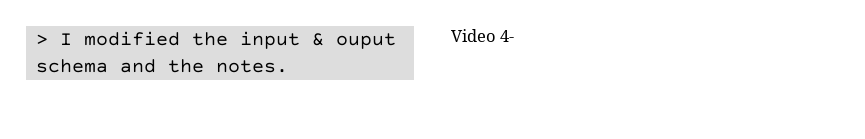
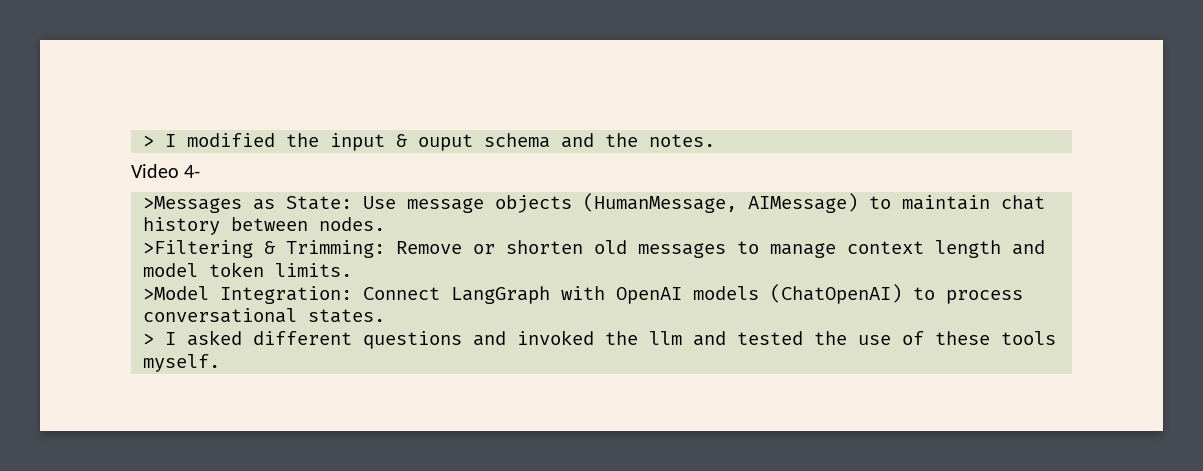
+ >Messages as State: Use message objects (HumanMessage, AIMessage) to maintain chat history between nodes.
+ >Filtering & Trimming: Remove or shorten old messages to manage context length and model token limits.
+ >Model Integration: Connect LangGraph with OpenAI models (ChatOpenAI) to process conversational states.
+ > I asked different questions and invoked the llm and tested the use of these tools myself.

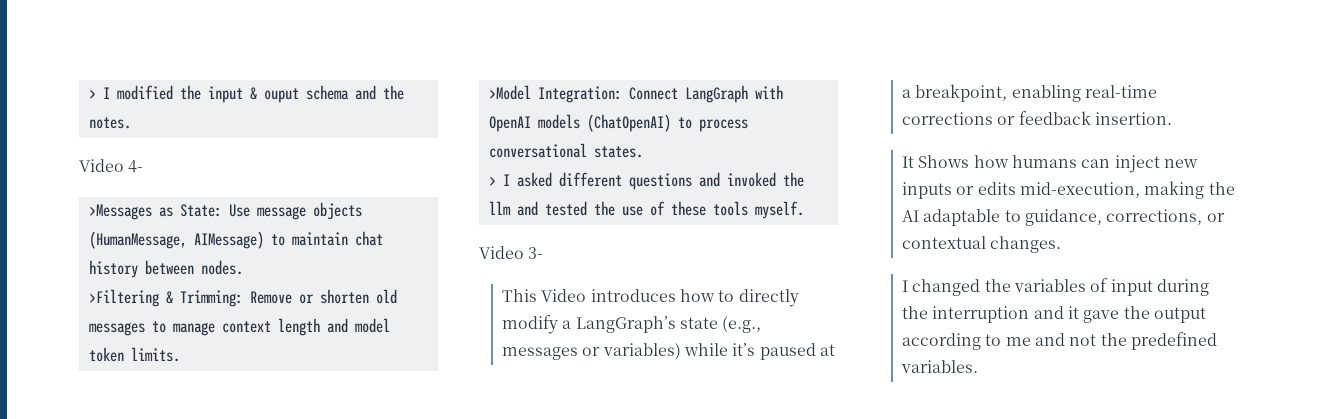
+ Video 3-
+ This Video introduces how to directly modify a LangGraph’s state (e.g., messages or variables) while it’s paused at a breakpoint, enabling real-time corrections or feedback insertion.
+ It Shows how humans can inject new inputs or edits mid-execution, making the AI adaptable to guidance, corrections, or contextual changes.
+ I changed the variables of input during the interruption and it gave the output according to me and not the predefined variables.

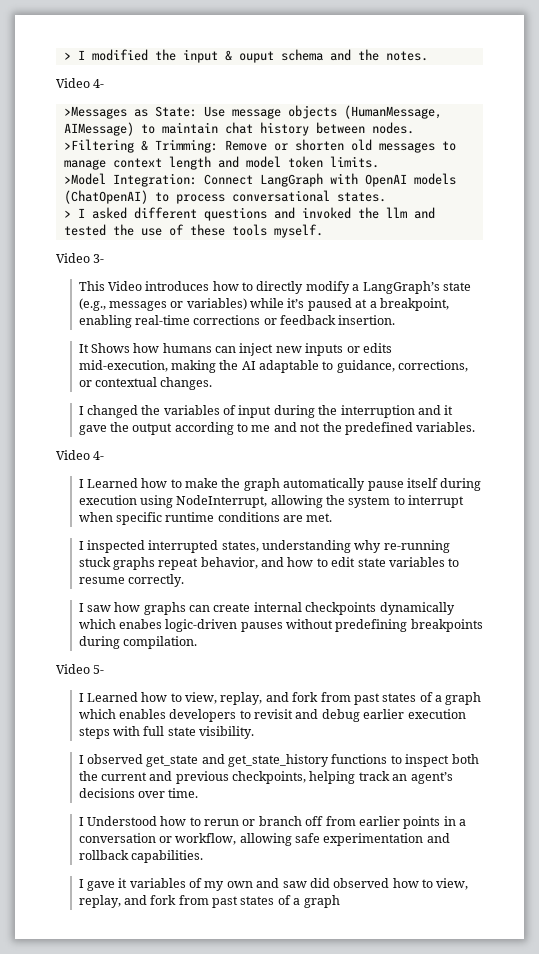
  I changed the variables of input during the interruption and it gave the output according to me and not the predefined variables.
+ Video 4-
+ I Learned how to make the graph automatically pause itself during execution using NodeInterrupt, allowing the system to interrupt when specific runtime conditions are met.
+ I inspected interrupted states, understanding why re-running stuck graphs repeat behavior, and how to edit state variables to resume correctly.
+ I saw how graphs can create internal checkpoints dynamically which enabes logic-driven pauses without predefining breakpoints during compilation.
+ Video 5-
+ I Learned how to view, replay, and fork from past states of a graph which enables developers to revisit and debug earlier execution steps with full state visibility.
+ I observed get_state and get_state_history functions to inspect both the current and previous checkpoints, helping track an agent’s decisions over time.
+ I Understood how to rerun or branch off from earlier points in a conversation or workflow, allowing safe experimentation and rollback capabilities.
+ I gave it variables of my own and saw did observed how to view, replay, and fork from past states of a graph

